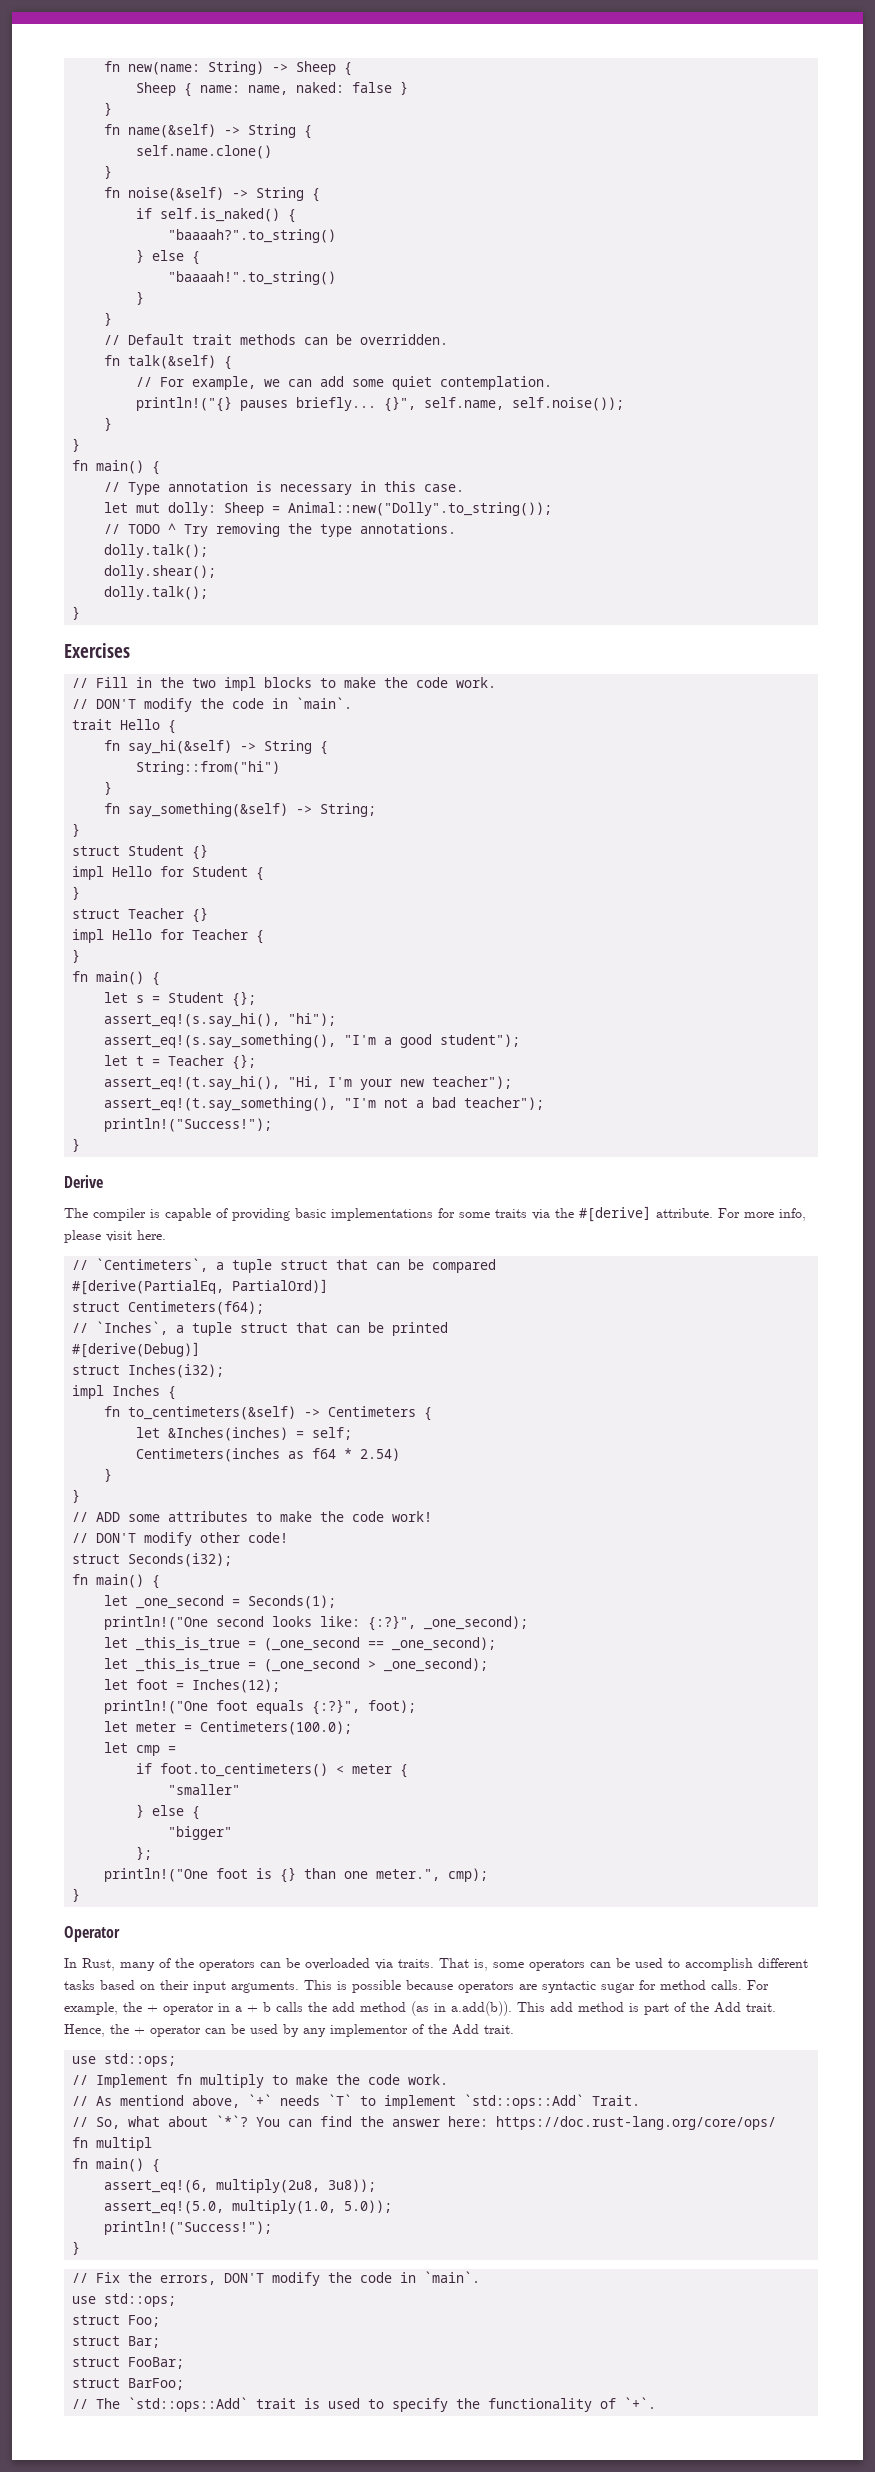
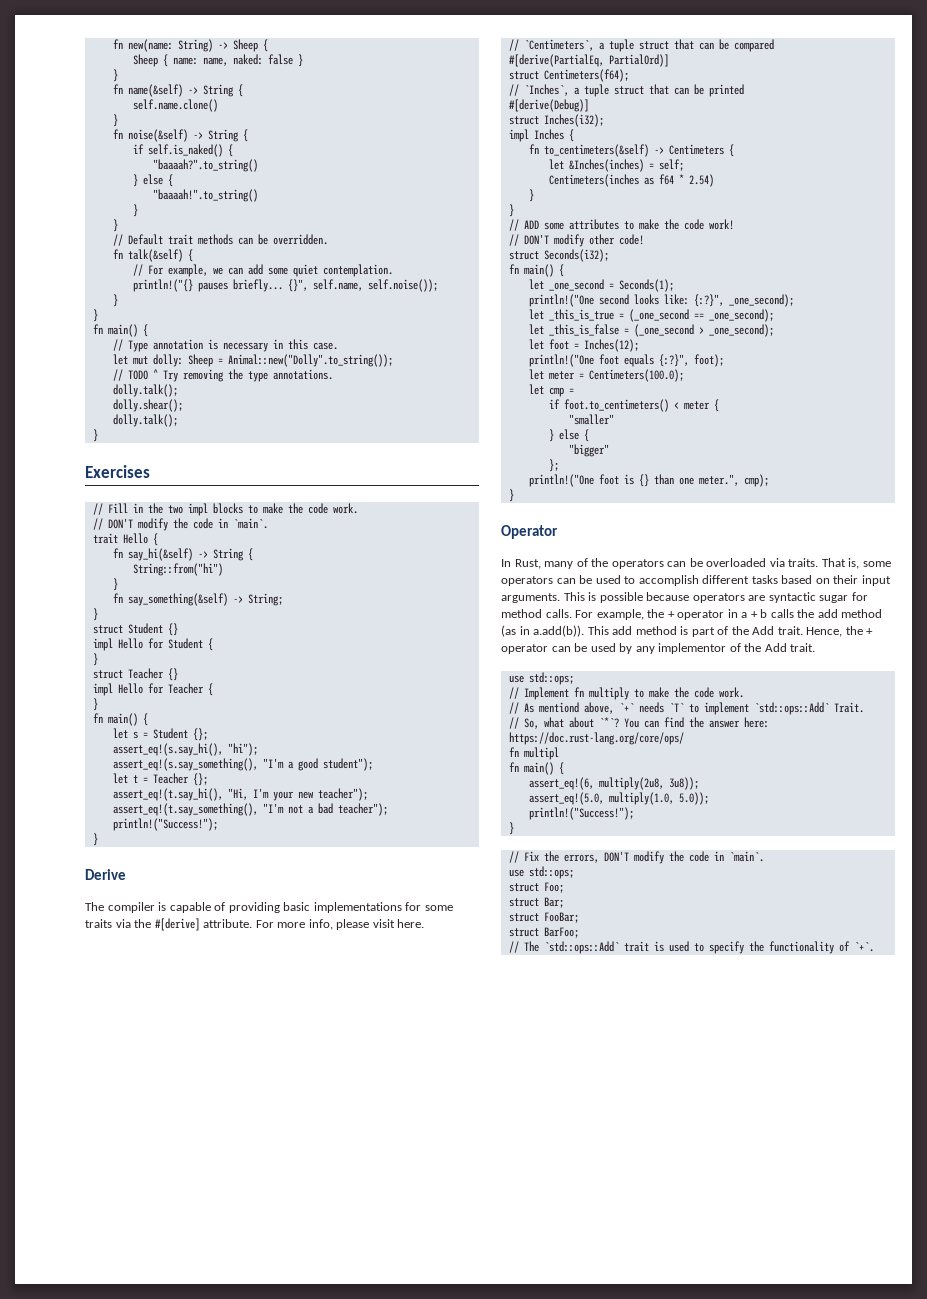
- let _this_is_true = (_one_second > _one_second);
+ let _this_is_false = (_one_second > _one_second);

